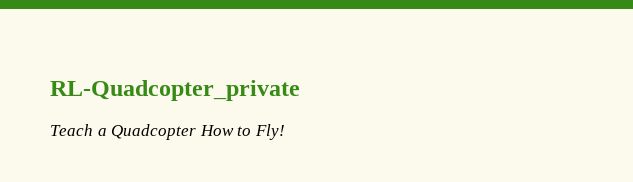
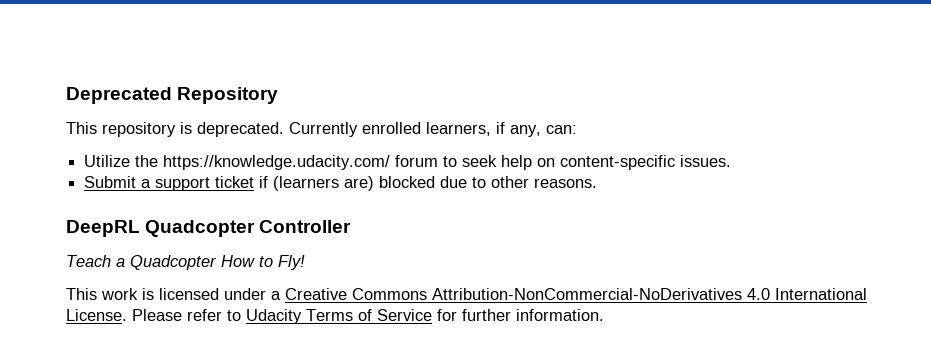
- RL-Quadcopter_private
+ Deprecated Repository
+ This repository is deprecated. Currently enrolled learners, if any, can:
+ Utilize the https://knowledge.udacity.com/ forum to seek help on content-specific issues.
+ Submit a support ticket if (learners are) blocked due to other reasons.
+ DeepRL Quadcopter Controller
+ This work is licensed under a Creative Commons Attribution-NonCommercial-NoDerivatives 4.0 International License. Please refer to Udacity Terms of Service for further information.

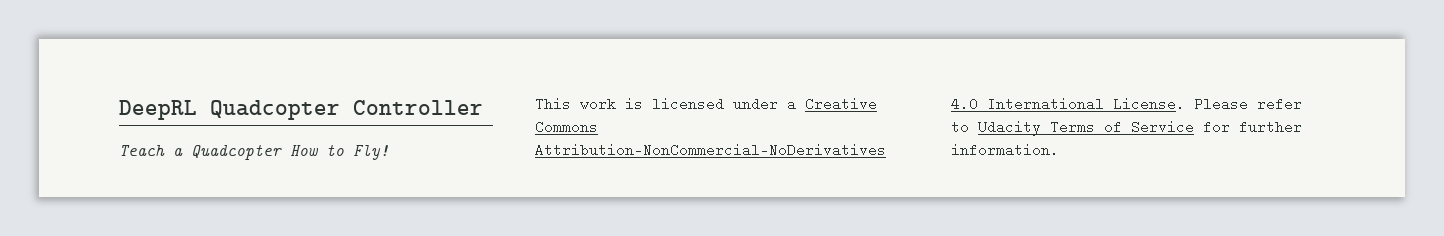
- Deprecated Repository
- This repository is deprecated. Currently enrolled learners, if any, can:
- Utilize the https://knowledge.udacity.com/ forum to seek help on content-specific issues.
- Submit a support ticket if (learners are) blocked due to other reasons.

